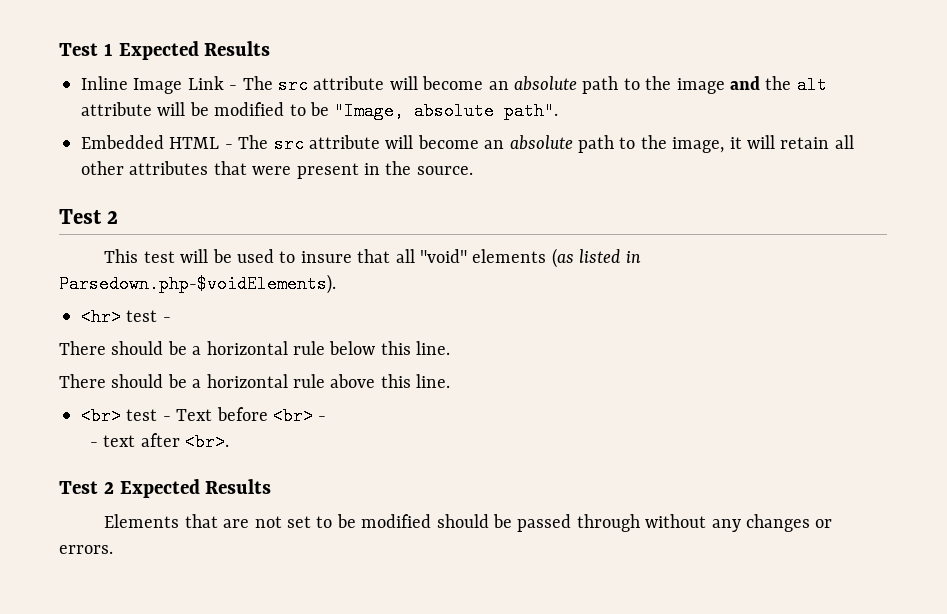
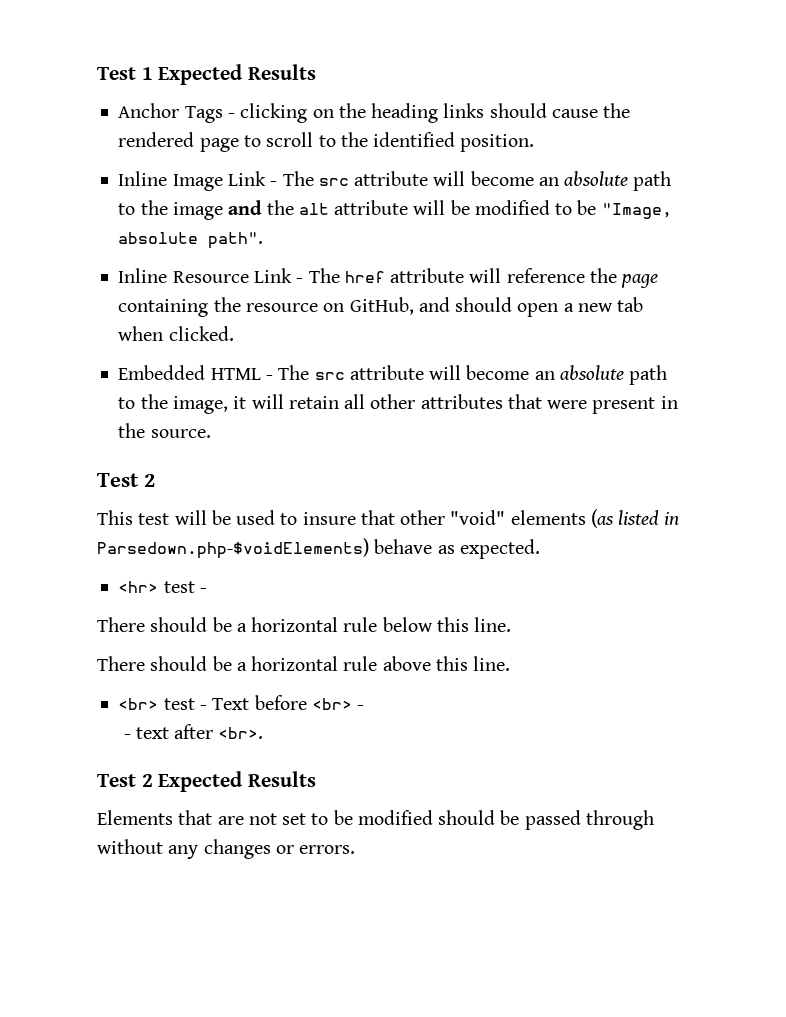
+ Anchor Tags - clicking on the heading links should cause the rendered page to scroll to the identified position.
+ Inline Resource Link - The href attribute will reference the page containing the resource on GitHub, and should open a new tab when clicked.
- This test will be used to insure that all "void" elements (as listed in Parsedown.php-$voidElements).
+ This test will be used to insure that other "void" elements (as listed in Parsedown.php-$voidElements) behave as expected.

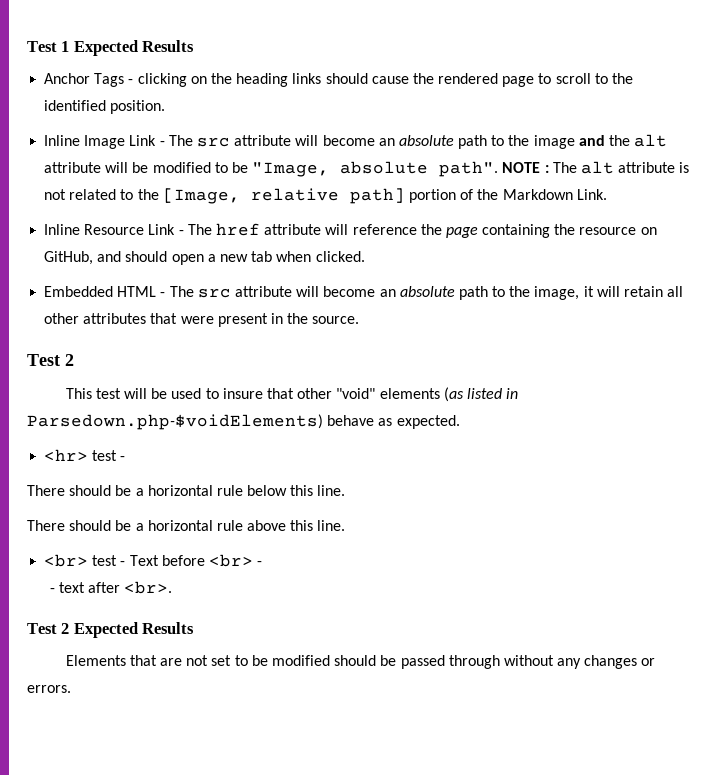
+ NOTE : The alt attribute is not related to the [Image, relative path] portion of the Markdown Link.

